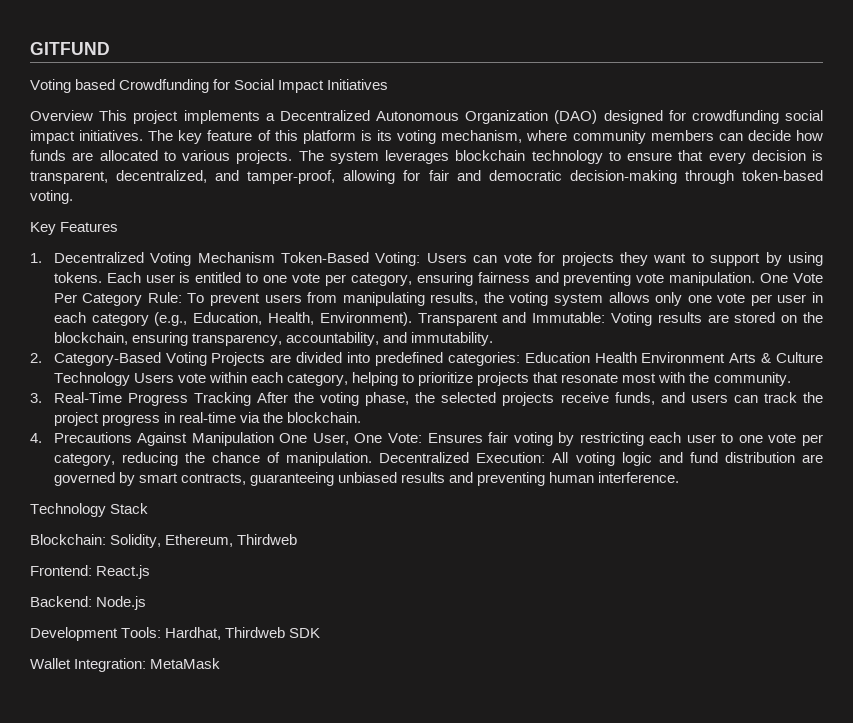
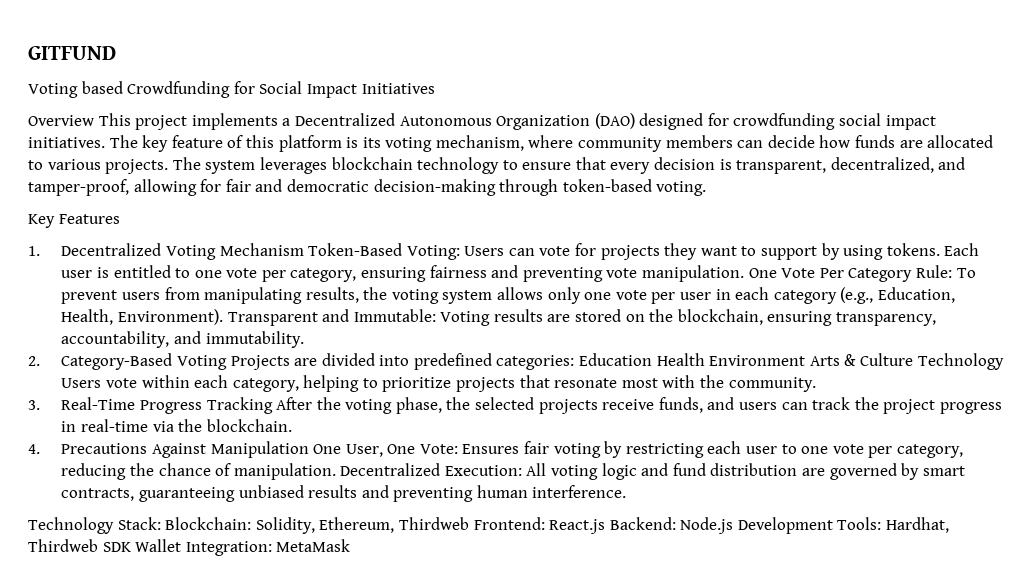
- Technology Stack
- Blockchain: Solidity, Ethereum, Thirdweb
- Frontend: React.js
- Backend: Node.js
- Development Tools: Hardhat, Thirdweb SDK
- Wallet Integration: MetaMask
+ Technology Stack: Blockchain: Solidity, Ethereum, Thirdweb Frontend: React.js Backend: Node.js Development Tools: Hardhat, Thirdweb SDK Wallet Integration: MetaMask

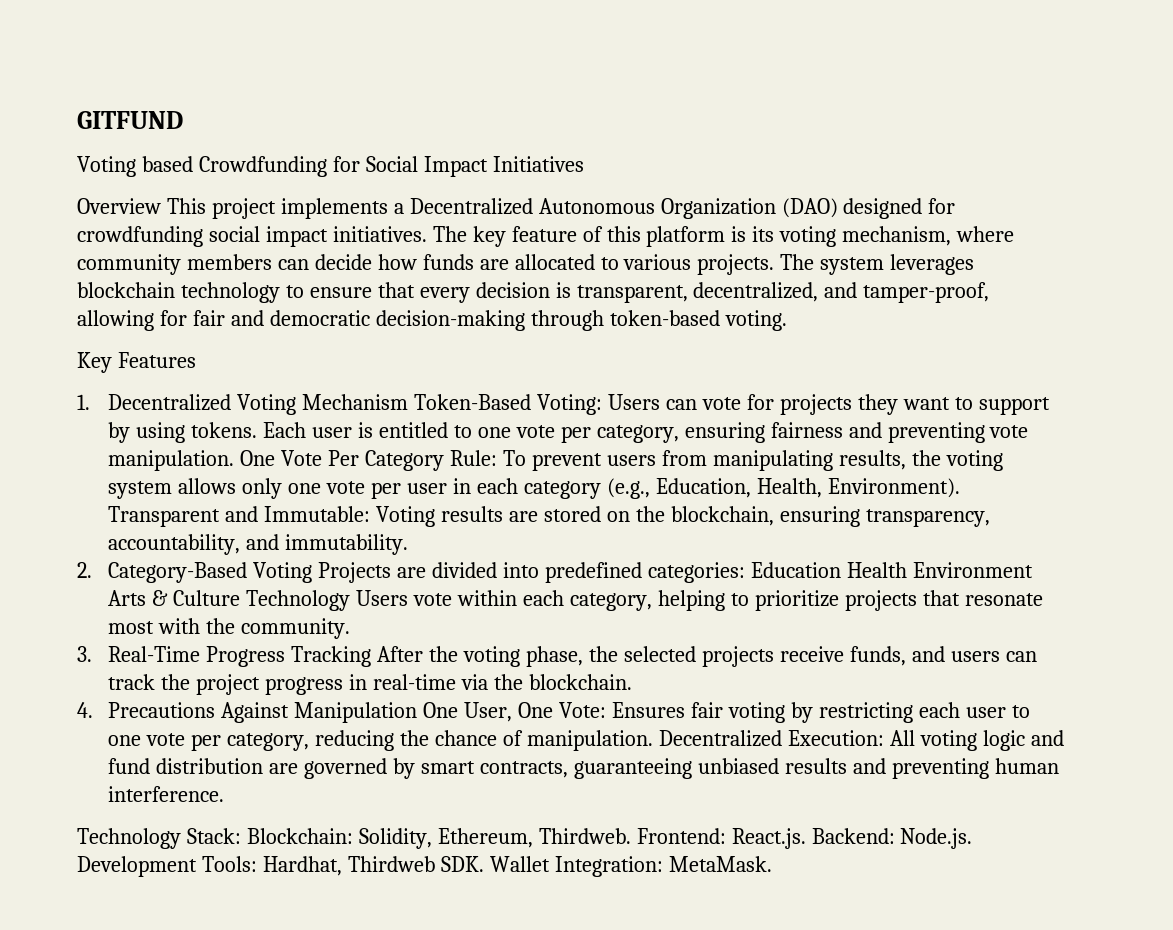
- Technology Stack: Blockchain: Solidity, Ethereum, Thirdweb Frontend: React.js Backend: Node.js Development Tools: Hardhat, Thirdweb SDK Wallet Integration: MetaMask
+ Technology Stack: Blockchain: Solidity, Ethereum, Thirdweb. Frontend: React.js. Backend: Node.js. Development Tools: Hardhat, Thirdweb SDK. Wallet Integration: MetaMask.

